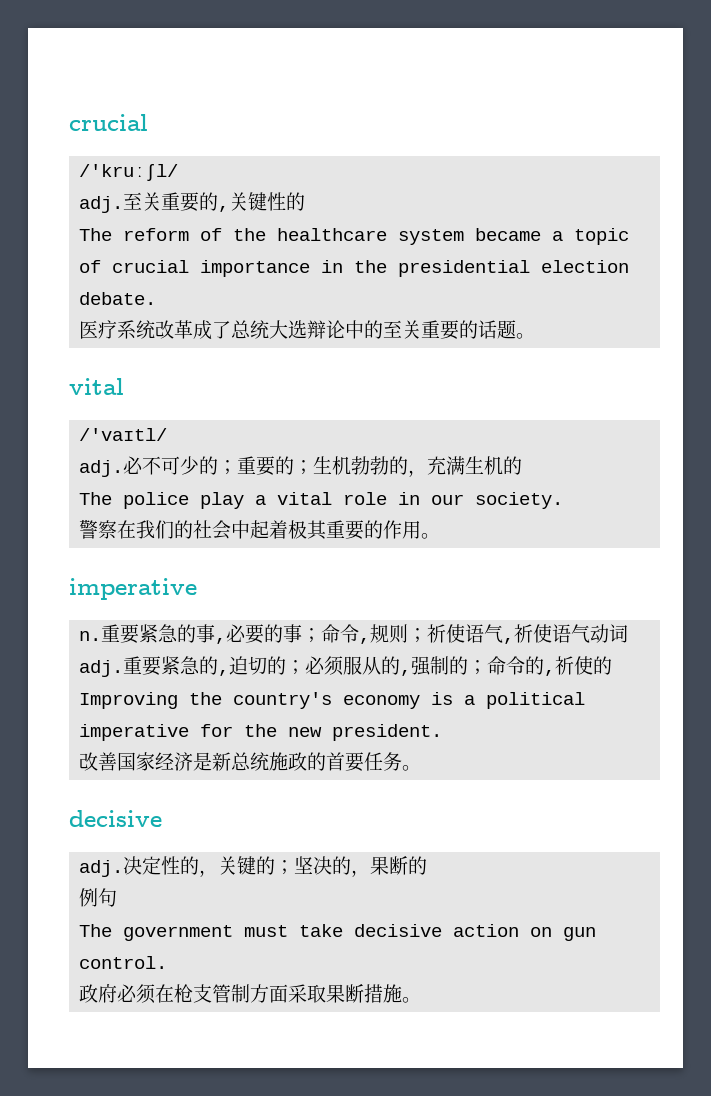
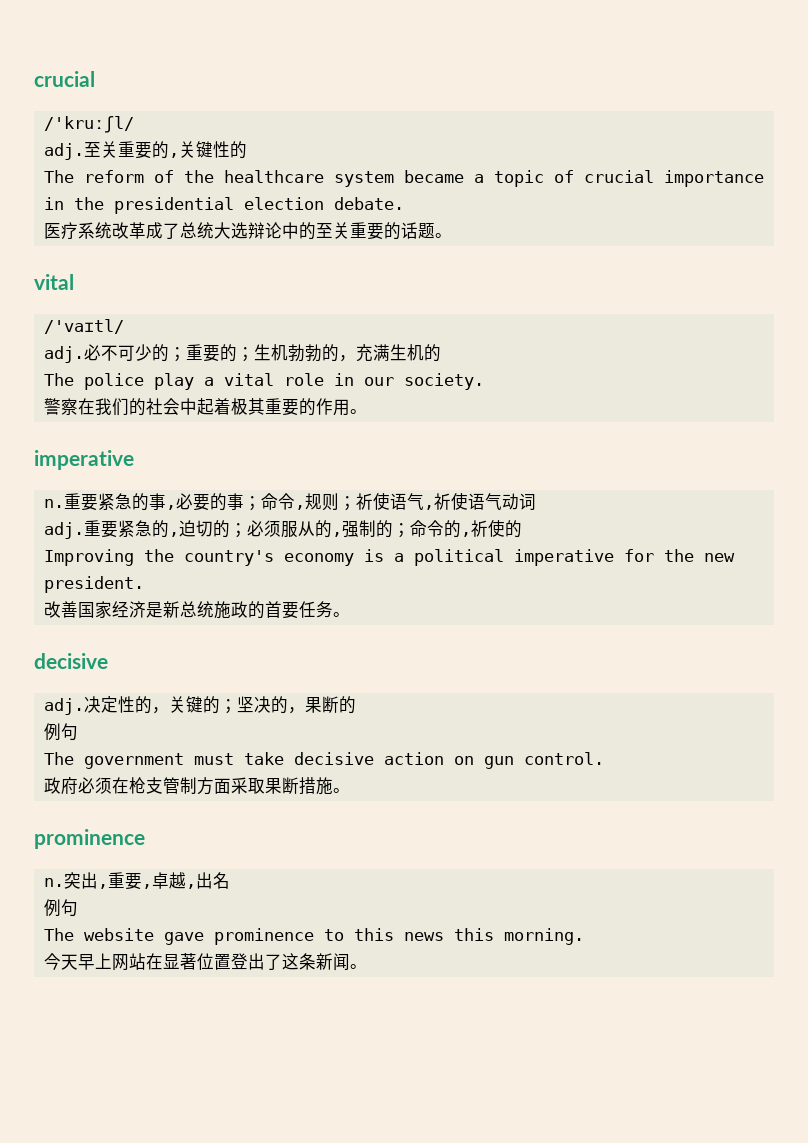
  政府必须在枪支管制方面采取果断措施。
+ prominence
+ n.突出,重要,卓越,出名
+ 例句
+ The website gave prominence to this news this morning.
+ 今天早上网站在显著位置登出了这条新闻。

